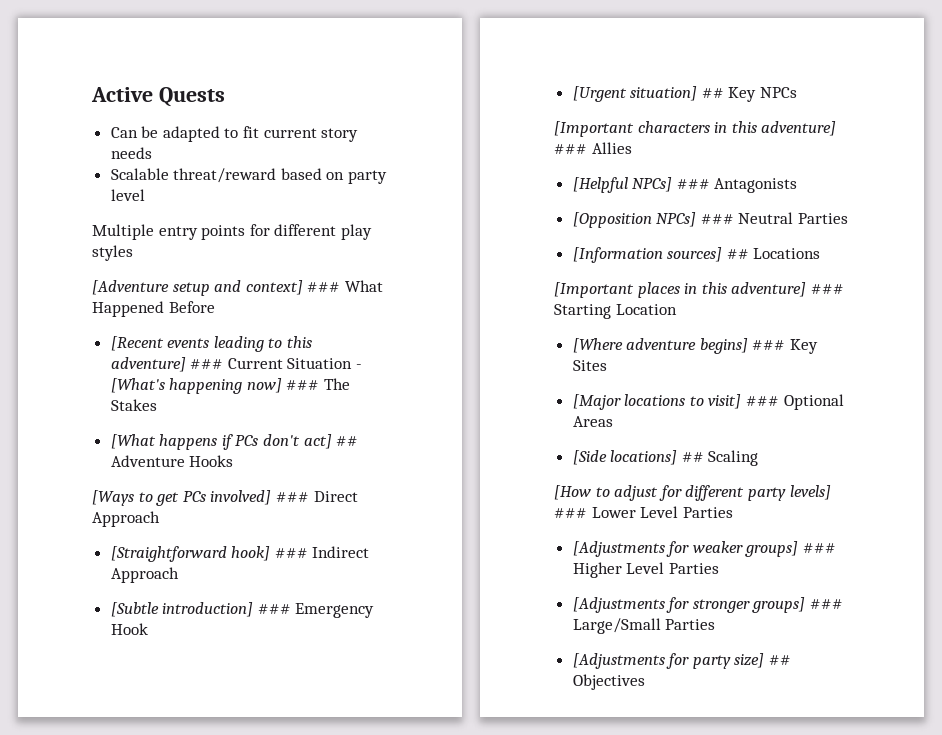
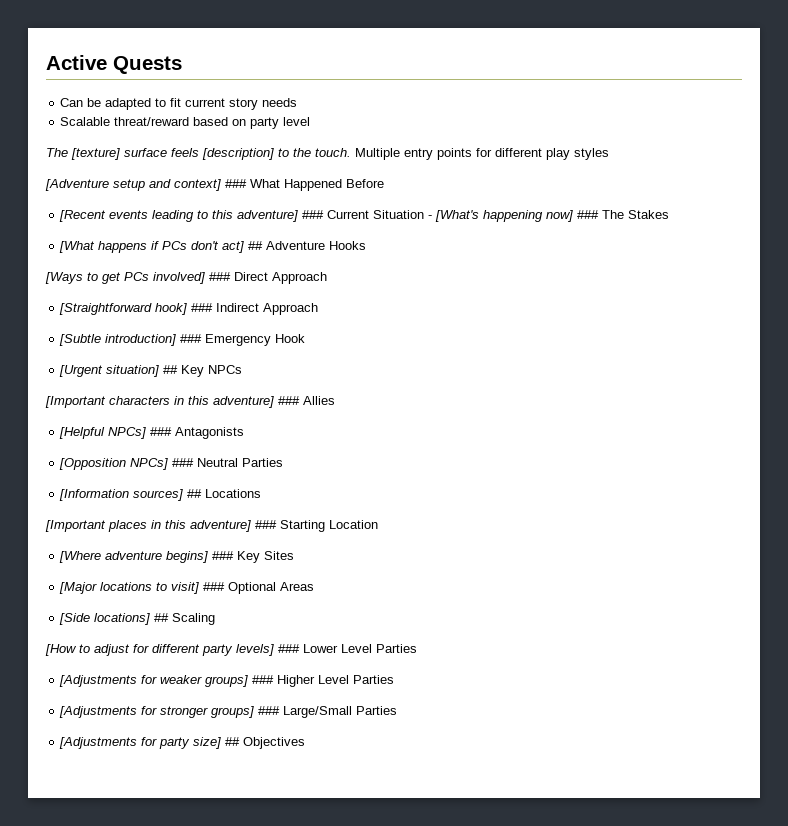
+ The [texture] surface feels [description] to the touch.

